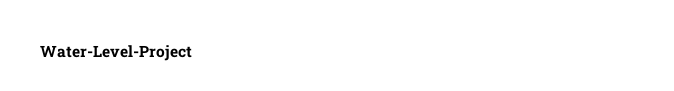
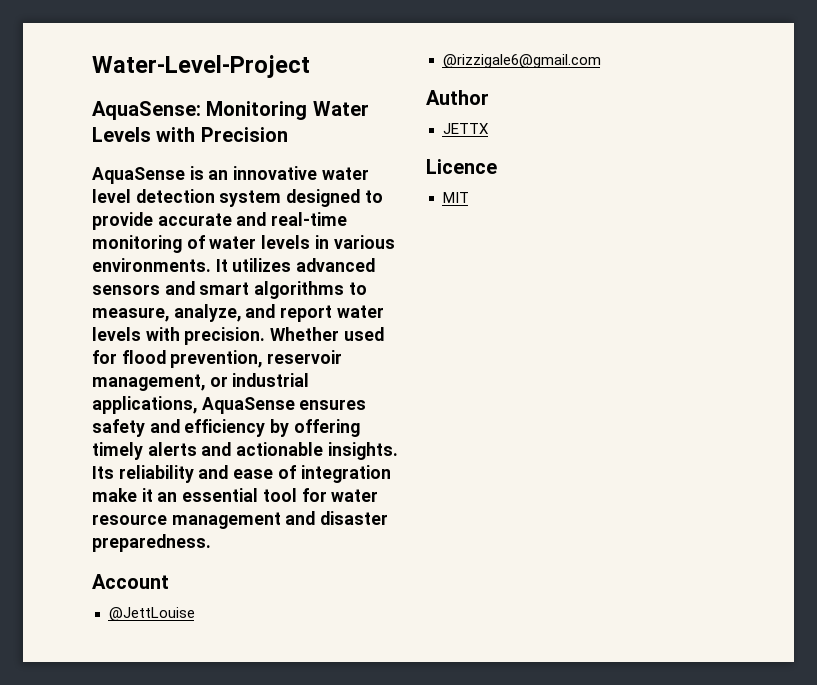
+ AquaSense: Monitoring Water Levels with Precision
+ AquaSense is an innovative water level detection system designed to provide accurate and real-time monitoring of water levels in various environments. It utilizes advanced sensors and smart algorithms to measure, analyze, and report water levels with precision. Whether used for flood prevention, reservoir management, or industrial applications, AquaSense ensures safety and efficiency by offering timely alerts and actionable insights. Its reliability and ease of integration make it an essential tool for water resource management and disaster preparedness.
+ Account
+ @JettLouise
+ @rizzigale6@gmail.com
+ Author
+ JETTX
+ Licence
+ MIT

